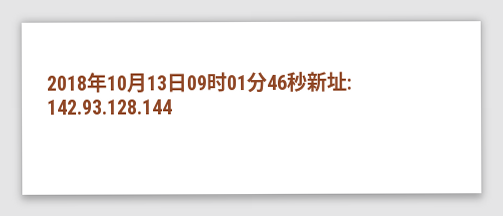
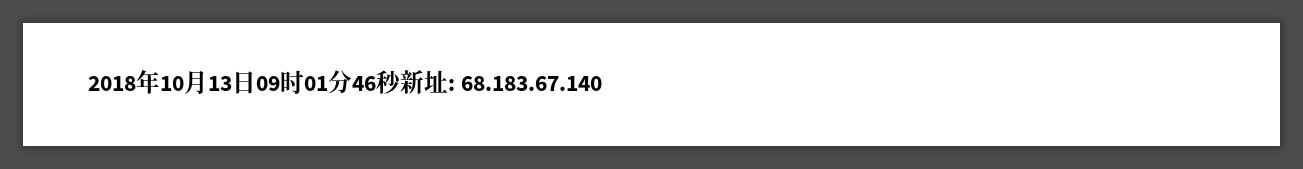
- 2018年10月13日09时01分46秒新址: 142.93.128.144
+ 2018年10月13日09时01分46秒新址: 68.183.67.140

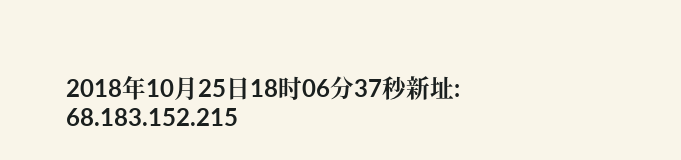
- 2018年10月13日09时01分46秒新址: 68.183.67.140
+ 2018年10月25日18时06分37秒新址: 68.183.152.215

